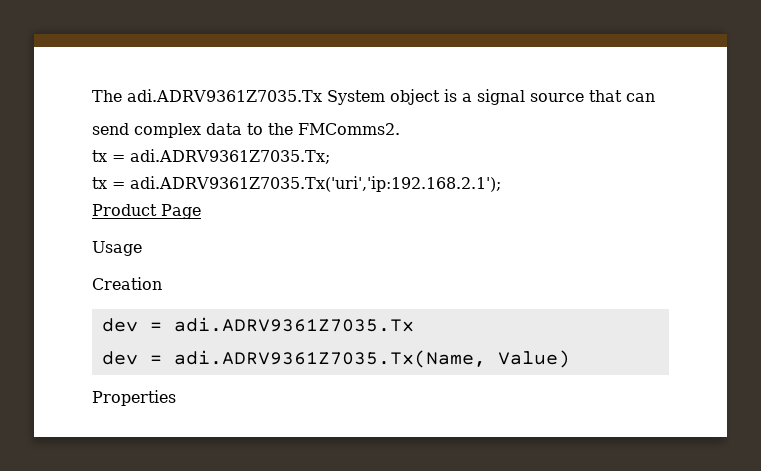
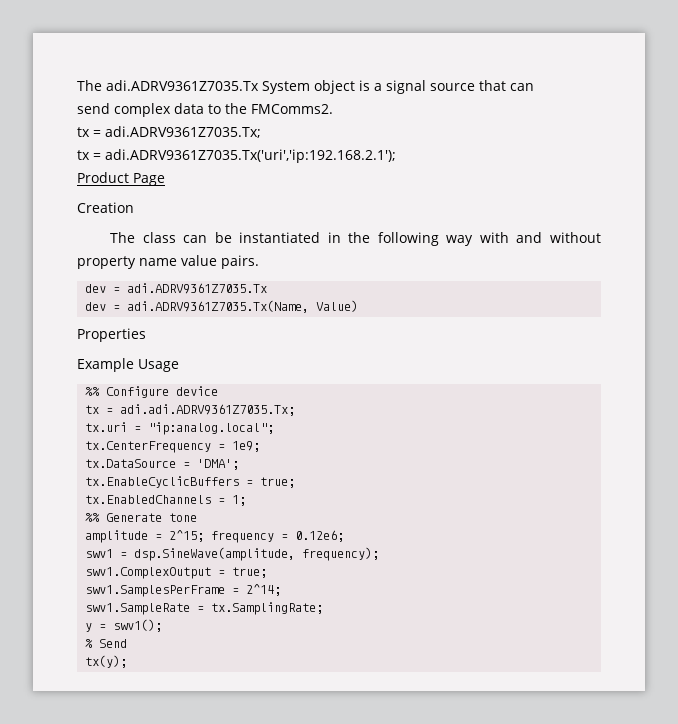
- Usage
  Creation
+ The class can be instantiated in the following way with and without property name value pairs.
+ Example Usage
+ %% Configure device
+ tx = adi.adi.ADRV9361Z7035.Tx;
+ tx.uri = "ip:analog.local";
+ tx.CenterFrequency = 1e9;
+ tx.DataSource = 'DMA';
+ tx.EnableCyclicBuffers = true;
+ tx.EnabledChannels = 1;
+ %% Generate tone
+ amplitude = 2^15; frequency = 0.12e6;
+ swv1 = dsp.SineWave(amplitude, frequency);
+ swv1.ComplexOutput = true;
+ swv1.SamplesPerFrame = 2^14;
+ swv1.SampleRate = tx.SamplingRate;
+ y = swv1();
+ % Send
+ tx(y);

